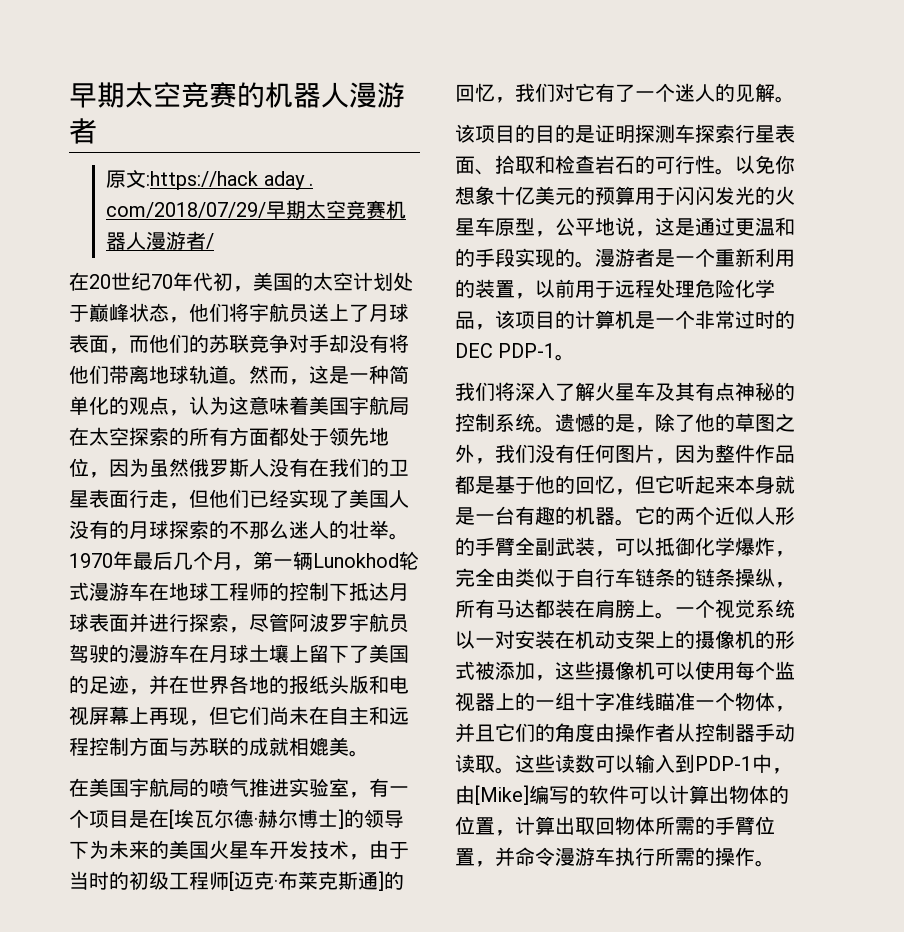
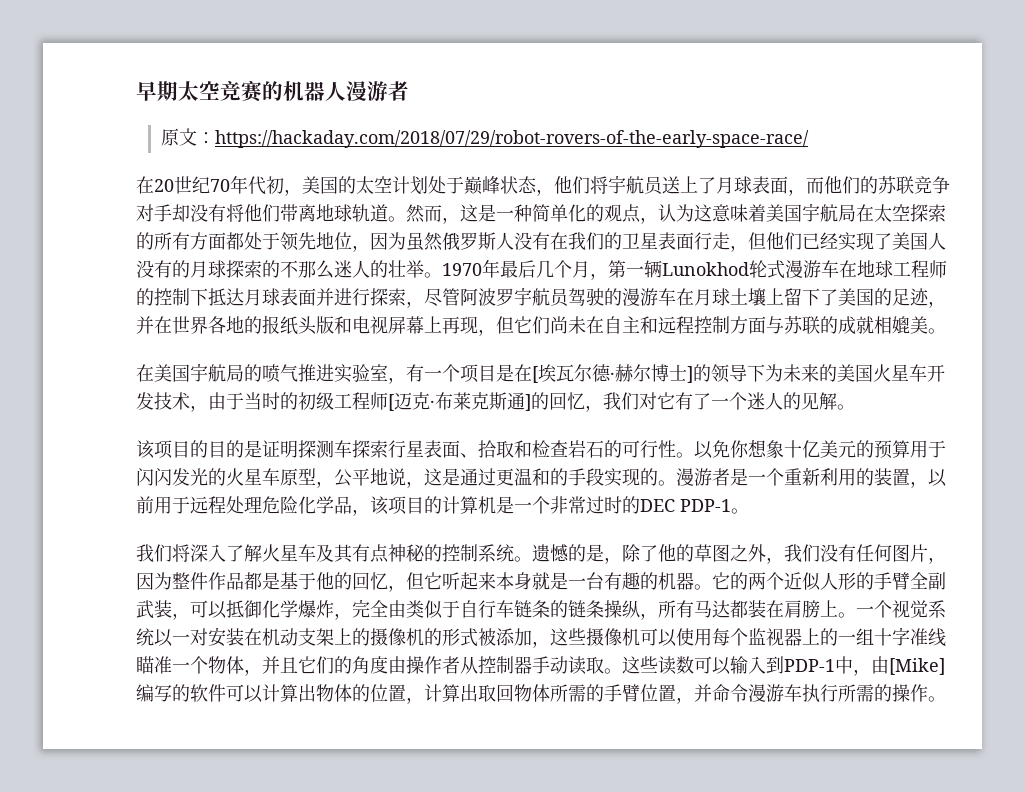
- 原文:https://hack aday . com/2018/07/29/早期太空竞赛机器人漫游者/
+ 原文：https://hackaday.com/2018/07/29/robot-rovers-of-the-early-space-race/

